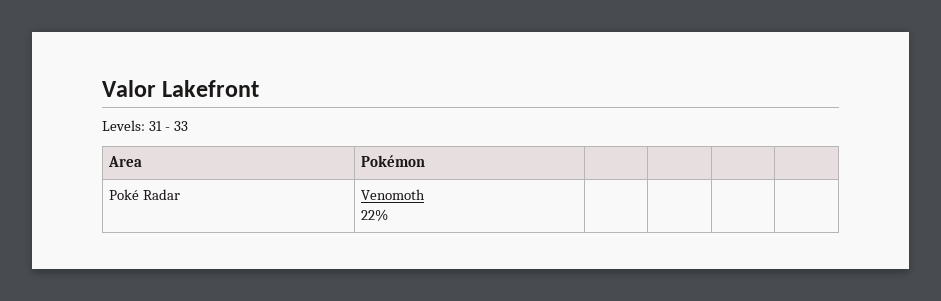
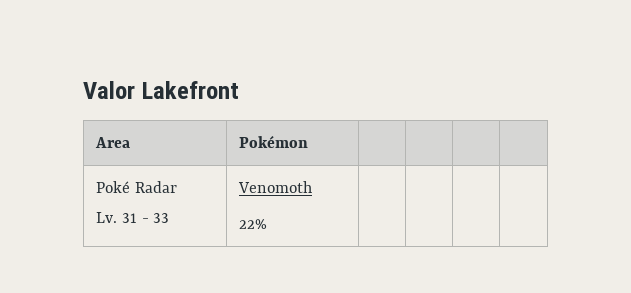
- Levels: 31 - 33
- Poké Radar | Venomoth
+ Poké Radar
+ Lv. 31 - 33 | Venomoth

